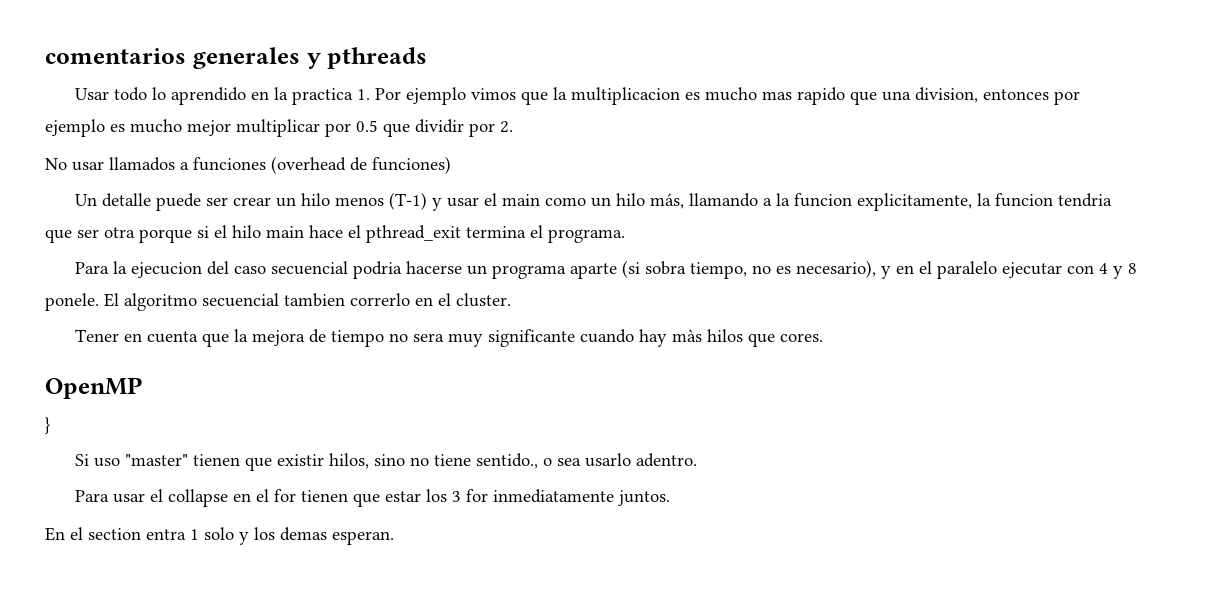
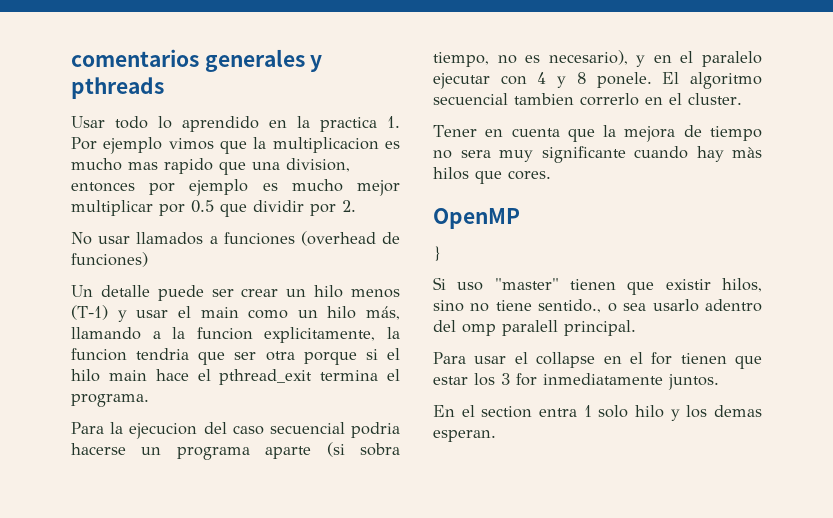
- Si uso "master" tienen que existir hilos, sino no tiene sentido., o sea usarlo adentro.
+ Si uso "master" tienen que existir hilos, sino no tiene sentido., o sea usarlo adentro del omp paralell principal.
- En el section entra 1 solo y los demas esperan.
+ En el section entra 1 solo hilo y los demas esperan.

